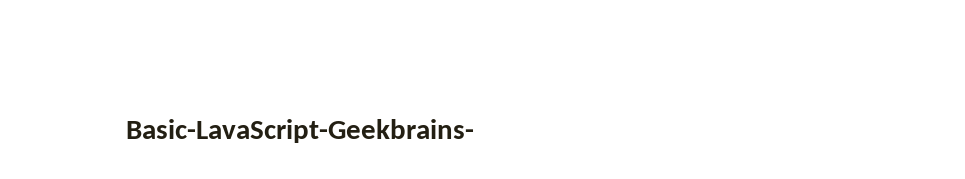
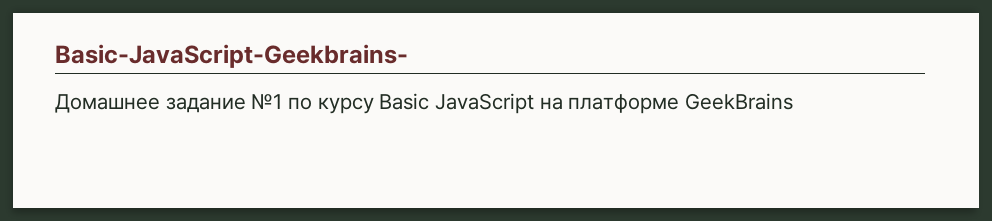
- Basic-LavaScript-Geekbrains-
+ Basic-JavaScript-Geekbrains-
+ Домашнее задание №1 по курсу Basic JavaScript на платформе GeekBrains

